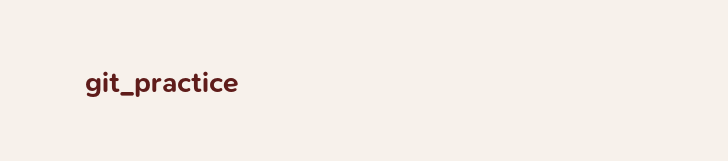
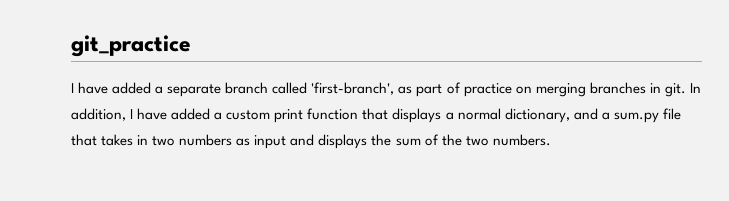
+ I have added a separate branch called 'first-branch', as part of practice on merging branches in git. In addition, I have added a custom print function that displays a normal dictionary, and a sum.py file that takes in two numbers as input and displays the sum of the two numbers.

